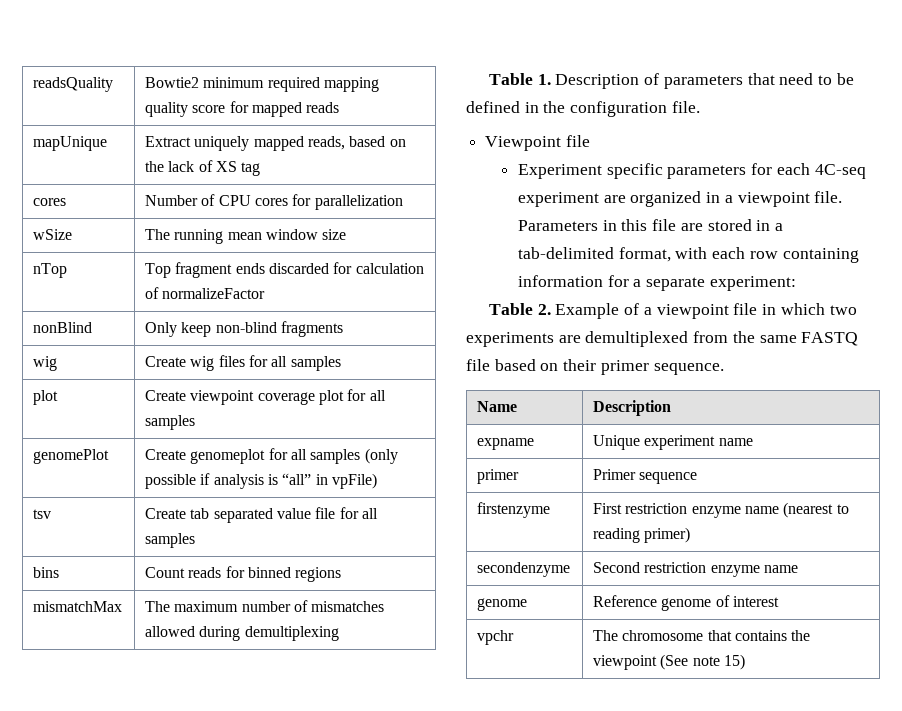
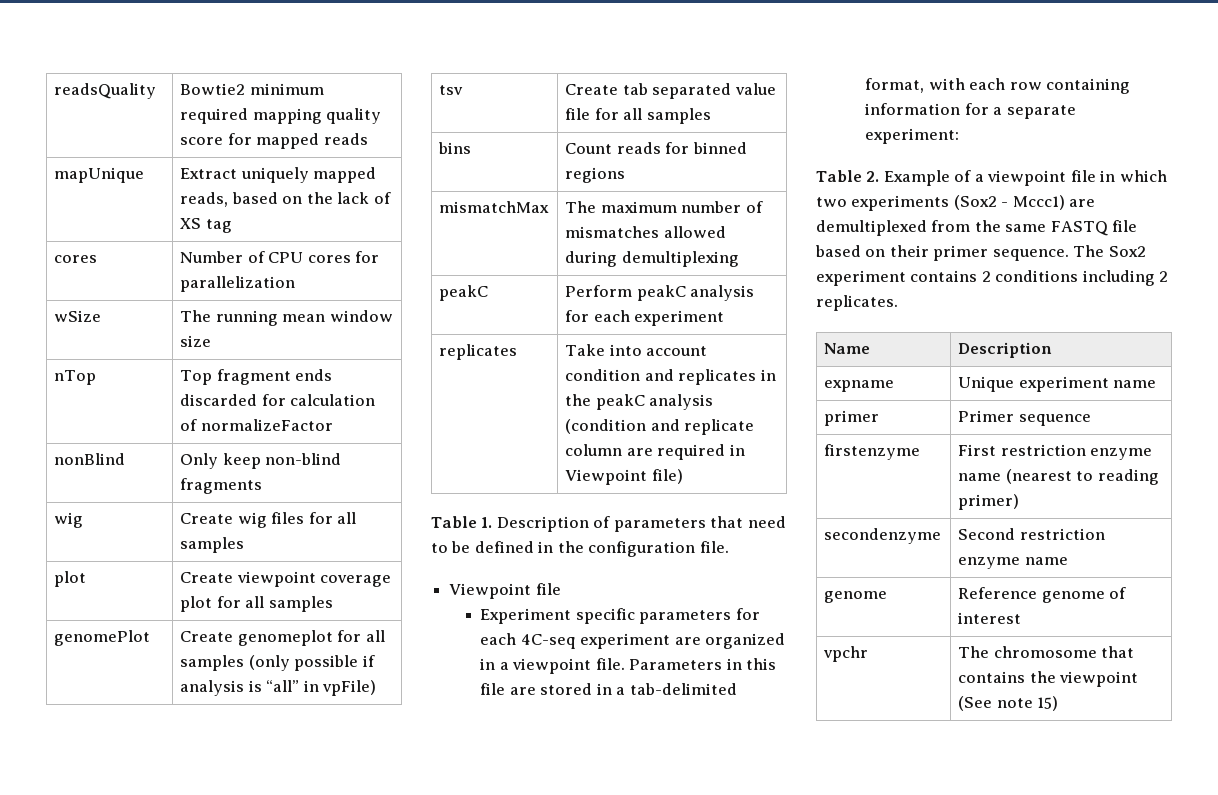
+ peakC | Perform peakC analysis for each experiment
+ replicates | Take into account condition and replicates in the peakC analysis (condition and replicate column are required in Viewpoint file)
- Table 2. Example of a viewpoint file in which two experiments are demultiplexed from the same FASTQ file based on their primer sequence.
+ Table 2. Example of a viewpoint file in which two experiments (Sox2 - Mccc1) are demultiplexed from the same FASTQ file based on their primer sequence. The Sox2 experiment contains 2 conditions including 2 replicates.

